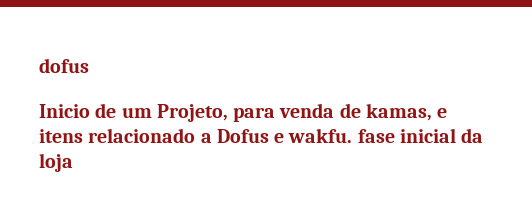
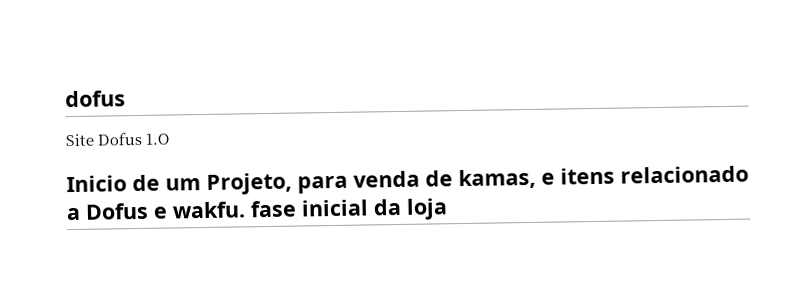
+ Site Dofus 1.O

